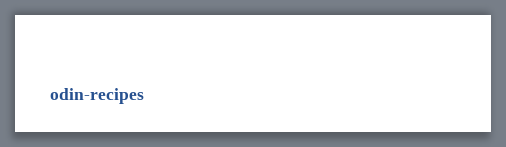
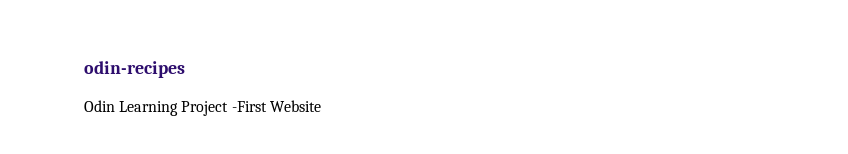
+ Odin Learning Project -First Website

